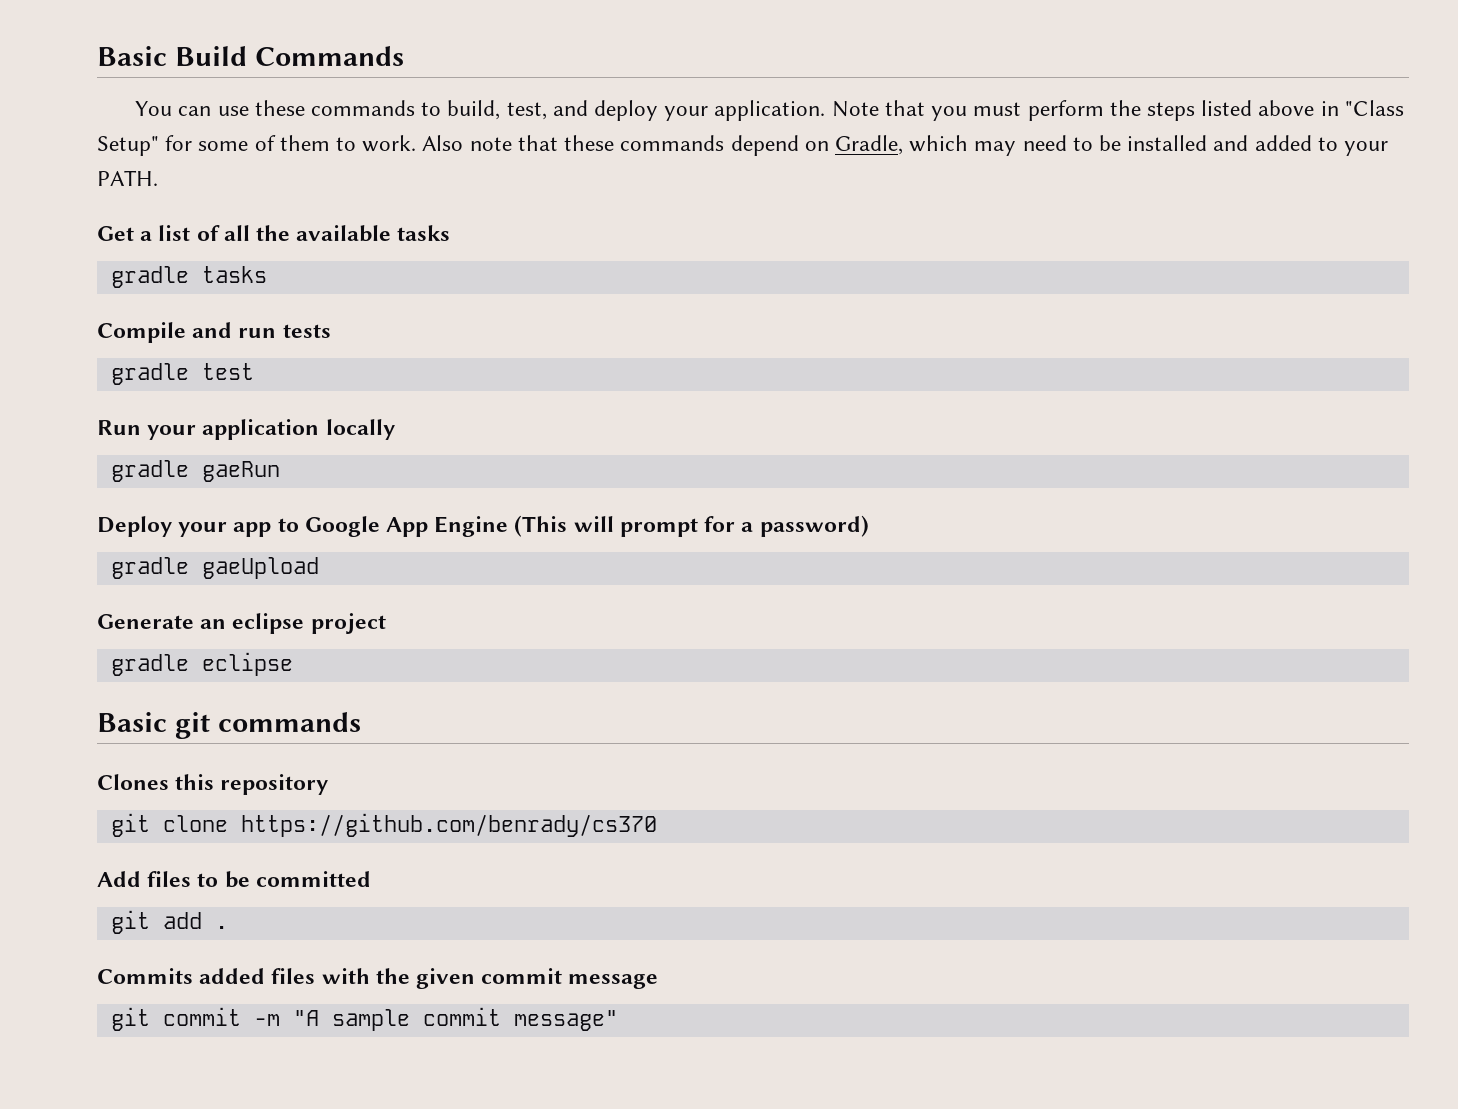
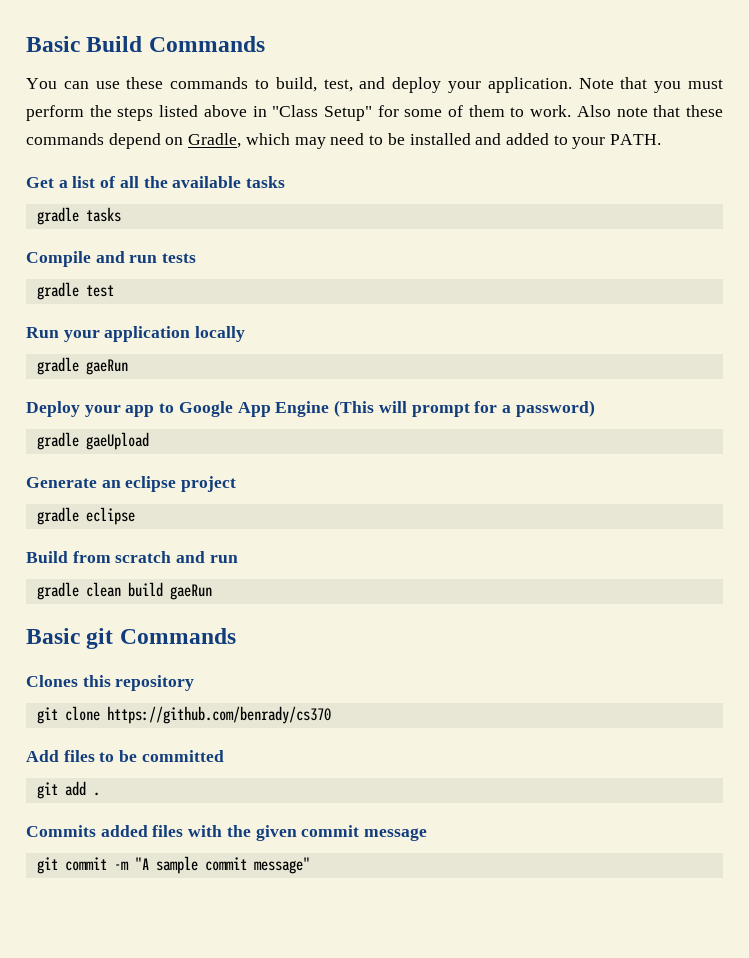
+ Build from scratch and run
+ gradle clean build gaeRun
- Basic git commands
+ Basic git Commands

